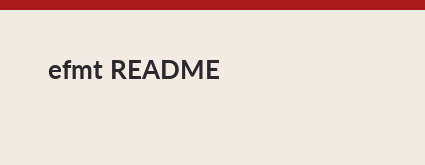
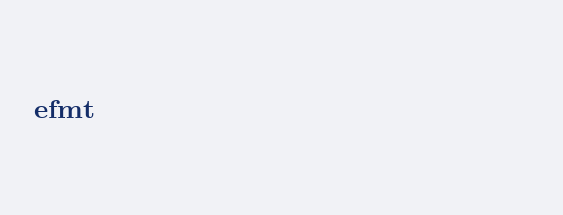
- efmt README
+ efmt

